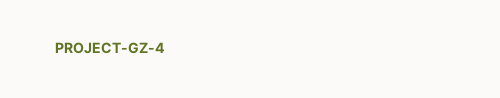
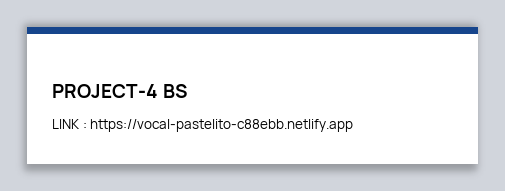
- PROJECT-GZ-4
+ PROJECT-4 BS
+ LINK : https://vocal-pastelito-c88ebb.netlify.app

